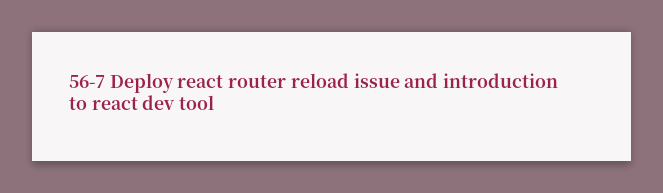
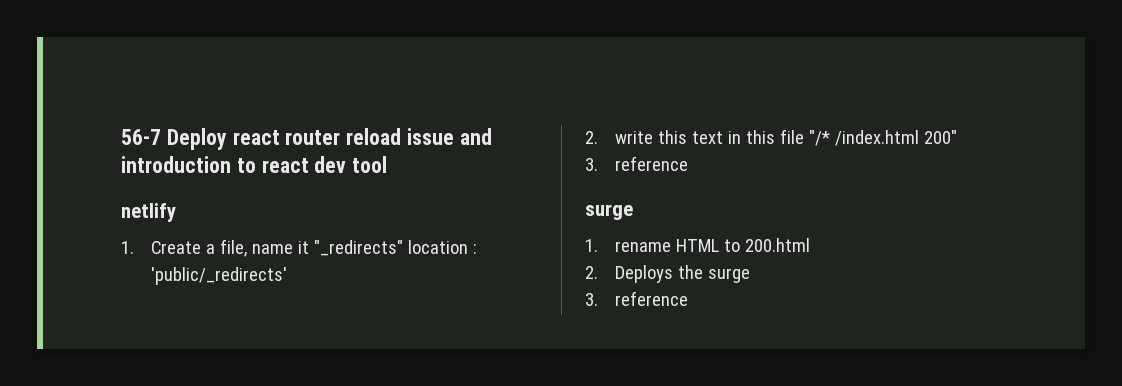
+ netlify
+ 1. Create a file, name it "_redirects" location : 'public/_redirects'
+ 2. write this text in this file "/* /index.html 200"
+ 3. reference
+ surge
+ 1. rename HTML to 200.html
+ 2. Deploys the surge
+ 3. reference

